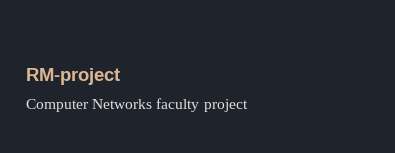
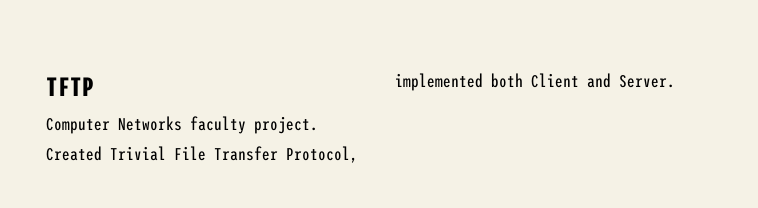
- RM-project
+ TFTP
- Computer Networks faculty project
+ Computer Networks faculty project.
+ Created Trivial File Transfer Protocol, implemented both Client and Server.

